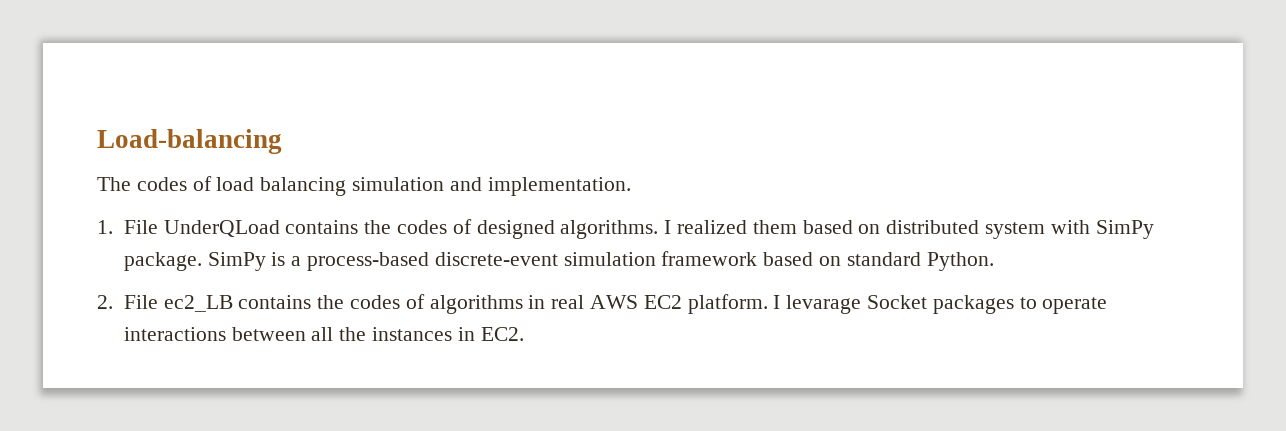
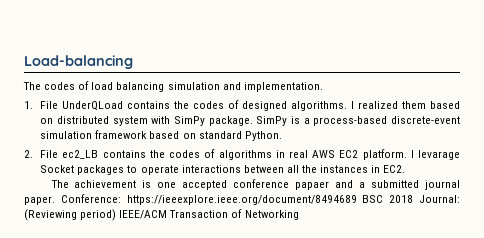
+ The achievement is one accepted conference papaer and a submitted journal paper. Conference: https://ieeexplore.ieee.org/document/8494689 BSC 2018 Journal: (Reviewing period) IEEE/ACM Transaction of Networking

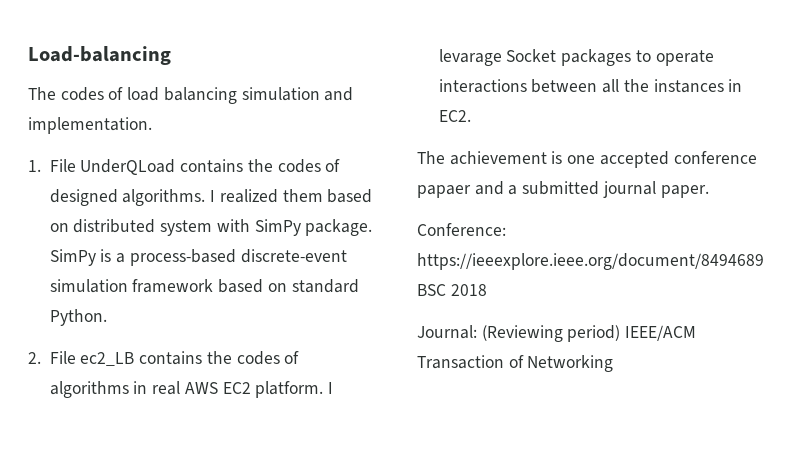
- The achievement is one accepted conference papaer and a submitted journal paper. Conference: https://ieeexplore.ieee.org/document/8494689 BSC 2018 Journal: (Reviewing period) IEEE/ACM Transaction of Networking
+ The achievement is one accepted conference papaer and a submitted journal paper.
+ Conference: https://ieeexplore.ieee.org/document/8494689 BSC 2018
+ Journal: (Reviewing period) IEEE/ACM Transaction of Networking

